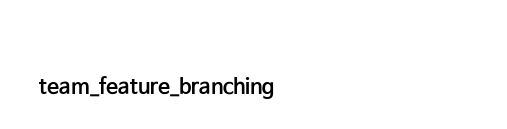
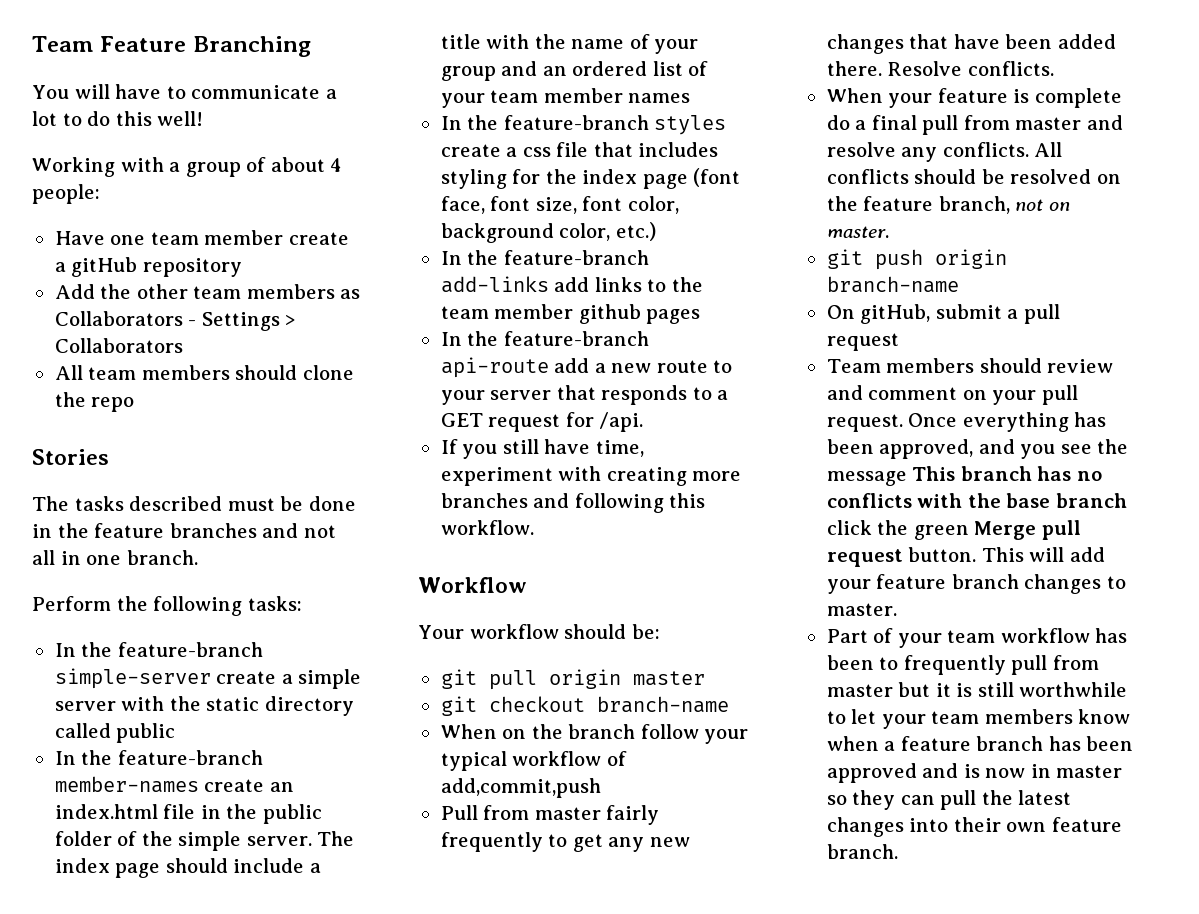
- team_feature_branching
+ Team Feature Branching
+ You will have to communicate a lot to do this well!
+ Working with a group of about 4 people:
+ Have one team member create a gitHub repository
+ Add the other team members as Collaborators - Settings > Collaborators
+ All team members should clone the repo
+ Stories
+ The tasks described must be done in the feature branches and not all in one branch.
+ Perform the following tasks:
+ In the feature-branch simple-server create a simple server with the static directory called public
+ In the feature-branch member-names create an index.html file in the public folder of the simple server. The index page should include a title with the name of your group and an ordered list of your team member names
+ In the feature-branch styles create a css file that includes styling for the index page (font face, font size, font color, background color, etc.)
+ In the feature-branch add-links add links to the team member github pages
+ In the feature-branch api-route add a new route to your server that responds to a GET request for /api.
+ If you still have time, experiment with creating more branches and following this workflow.
+ Workflow
+ Your workflow should be:
+ git pull origin master
+ git checkout branch-name
+ When on the branch follow your typical workflow of add,commit,push
+ Pull from master fairly frequently to get any new changes that have been added there. Resolve conflicts.
+ When your feature is complete do a final pull from master and resolve any conflicts. All conflicts should be resolved on the feature branch, not on master.
+ git push origin branch-name
+ On gitHub, submit a pull request
+ Team members should review and comment on your pull request. Once everything has been approved, and you see the message This branch has no conflicts with the base branch click the green Merge pull request button. This will add your feature branch changes to master.
+ Part of your team workflow has been to frequently pull from master but it is still worthwhile to let your team members know when a feature branch has been approved and is now in master so they can pull the latest changes into their own feature branch.

